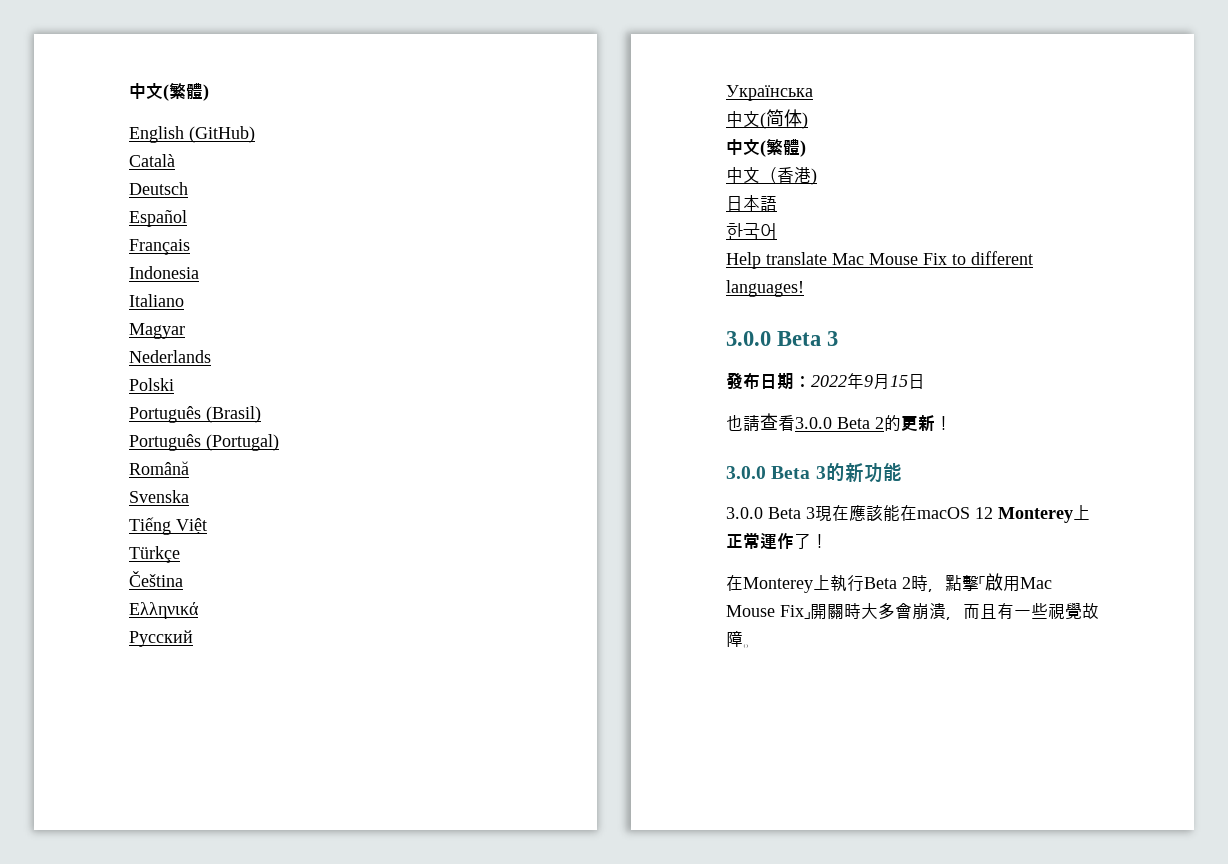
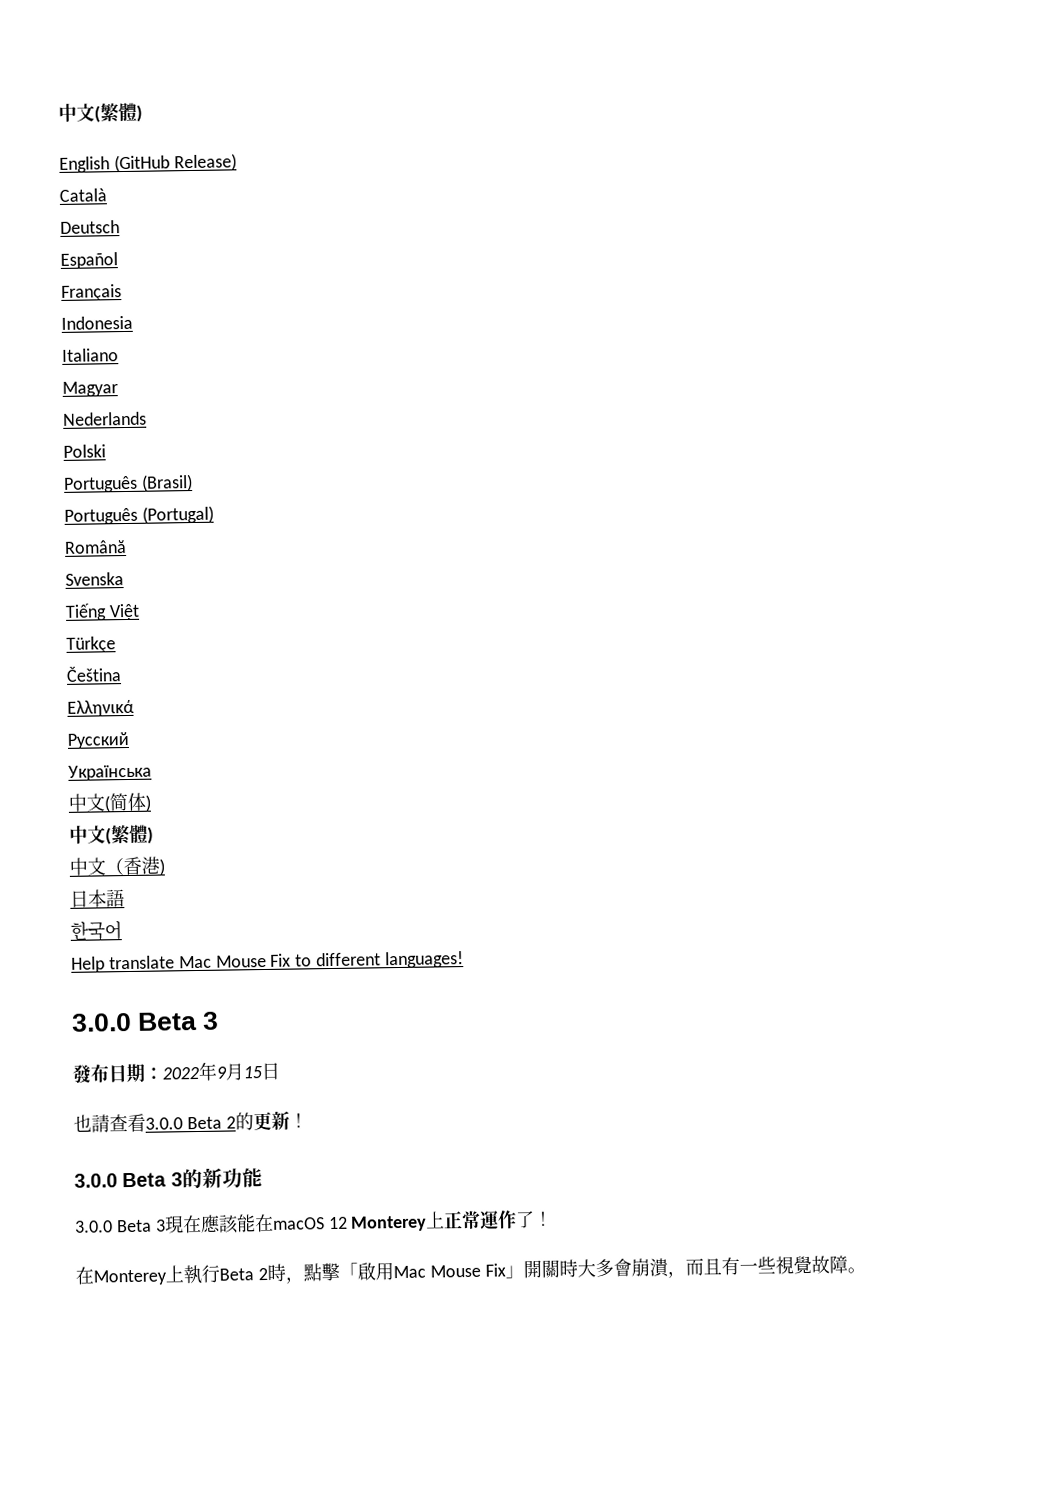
- English (GitHub)
+ English (GitHub Release)

